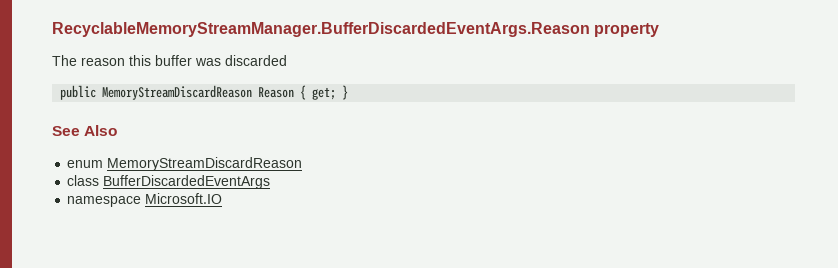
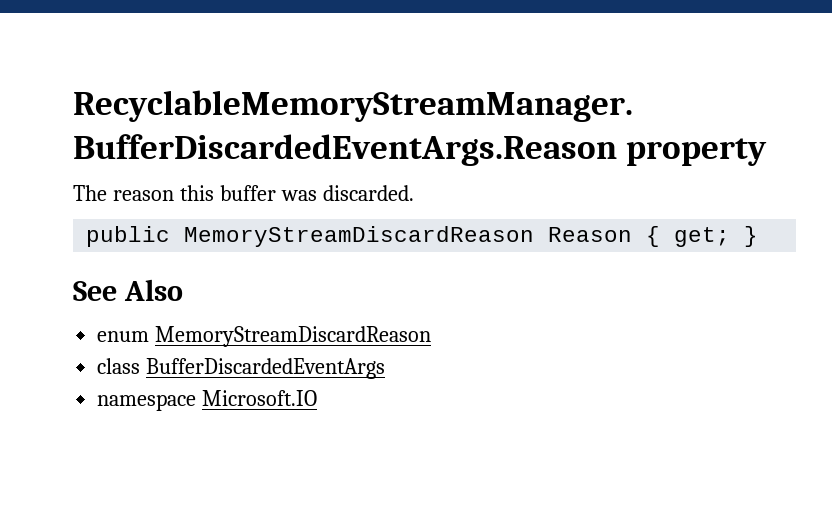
- The reason this buffer was discarded
+ The reason this buffer was discarded.

